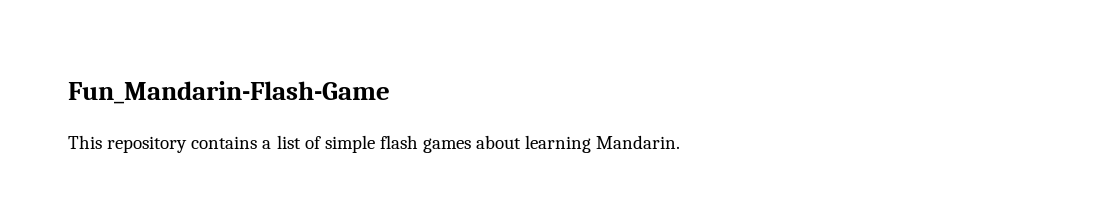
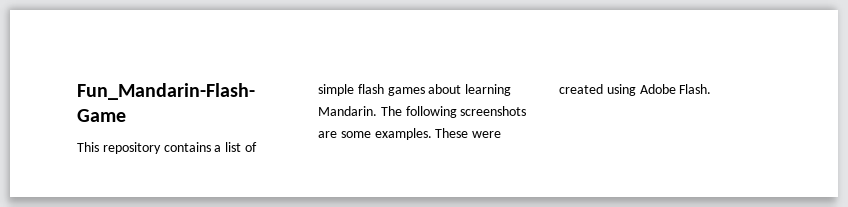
+ The following screenshots are some examples. These were created using Adobe Flash.

